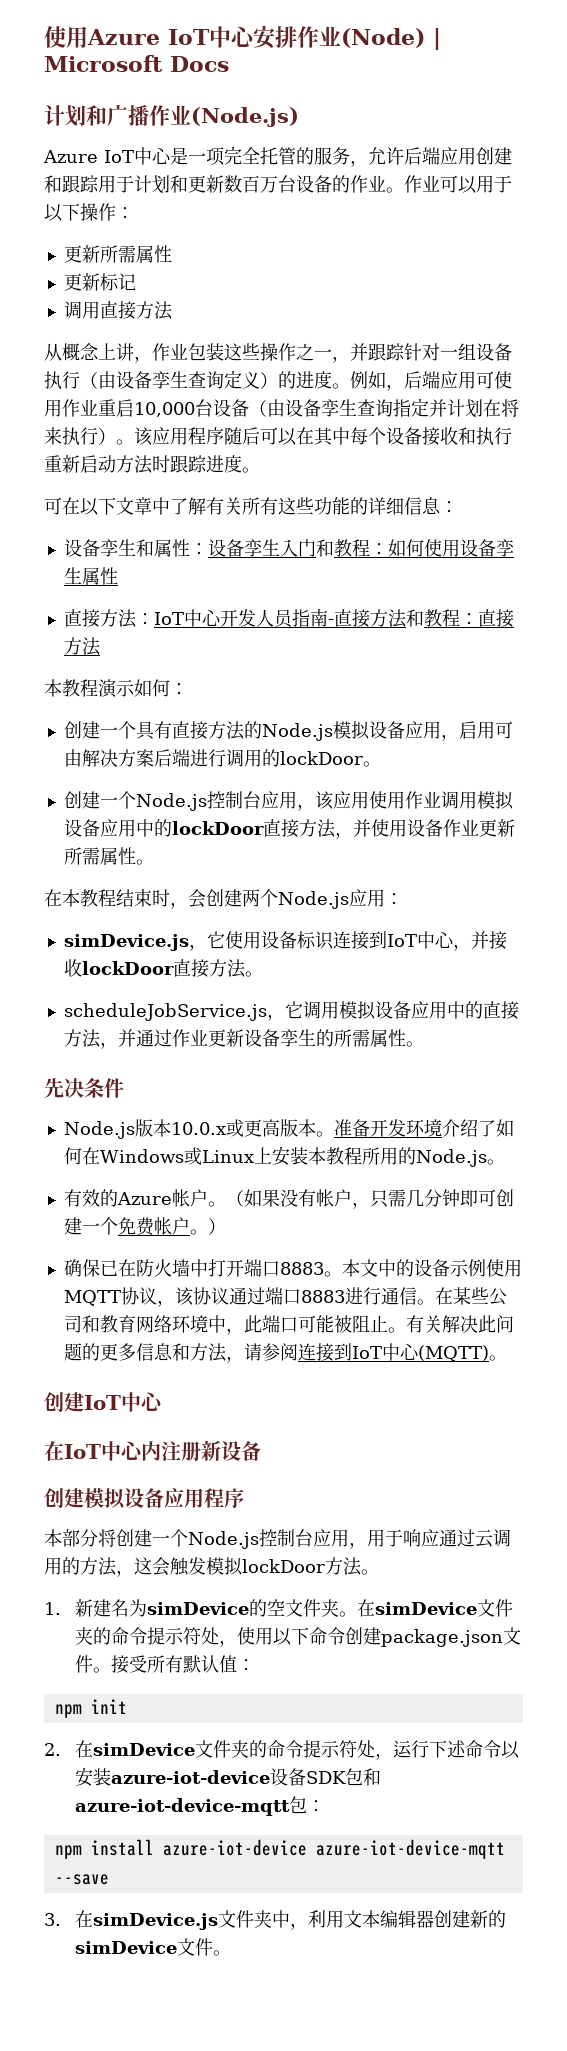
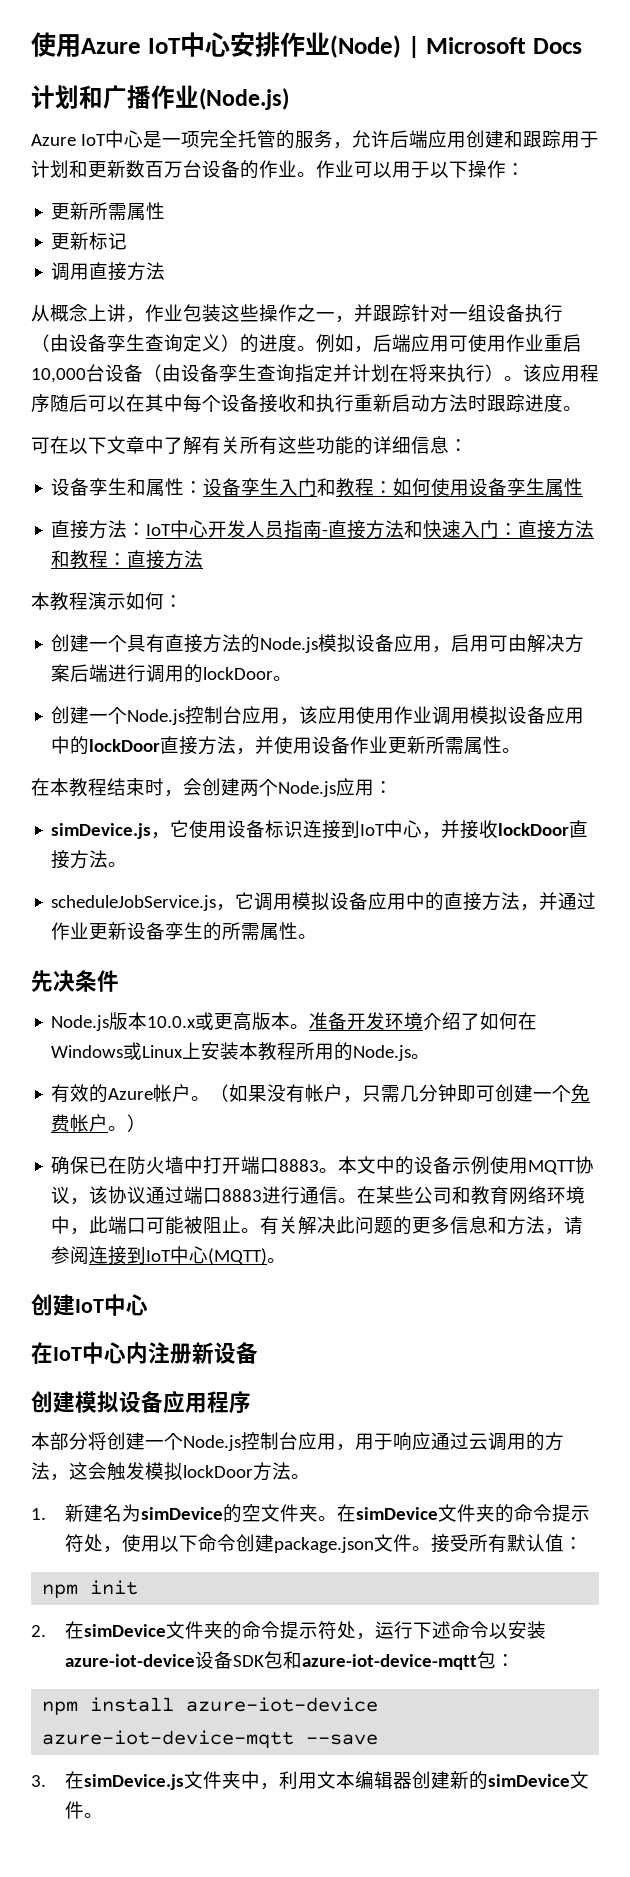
- 直接方法：IoT中心开发人员指南-直接方法和教程：直接方法
+ 直接方法：IoT中心开发人员指南-直接方法和快速入门：直接方法和教程：直接方法

